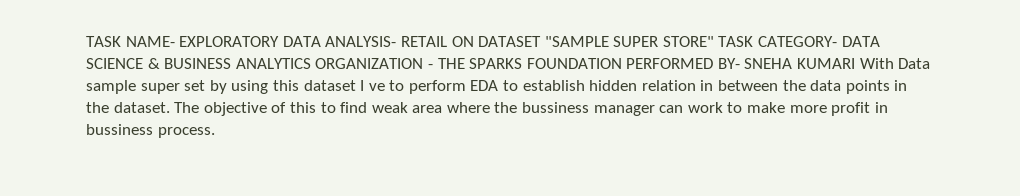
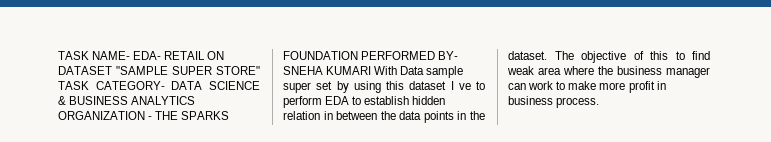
- TASK NAME- EXPLORATORY DATA ANALYSIS- RETAIL ON DATASET "SAMPLE SUPER STORE" TASK CATEGORY- DATA SCIENCE & BUSINESS ANALYTICS ORGANIZATION - THE SPARKS FOUNDATION PERFORMED BY- SNEHA KUMARI With Data sample super set by using this dataset I ve to perform EDA to establish hidden relation in between the data points in the dataset.
+ TASK NAME- EDA- RETAIL ON DATASET "SAMPLE SUPER STORE" TASK CATEGORY- DATA SCIENCE & BUSINESS ANALYTICS ORGANIZATION - THE SPARKS FOUNDATION PERFORMED BY- SNEHA KUMARI With Data sample super set by using this dataset I ve to perform EDA to establish hidden relation in between the data points in the dataset.
- The objective of this to find weak area where the bussiness manager can work to make more profit in bussiness process.
+ The objective of this to find weak area where the business manager can work to make more profit in business process.

